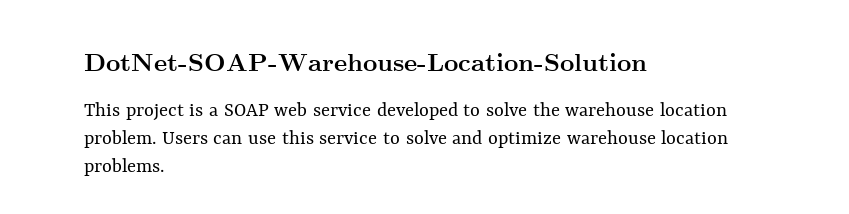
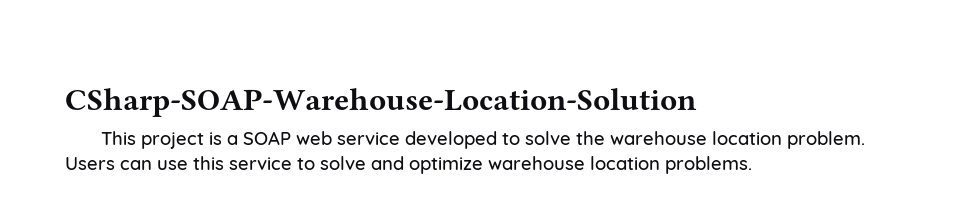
- DotNet-SOAP-Warehouse-Location-Solution
+ CSharp-SOAP-Warehouse-Location-Solution

